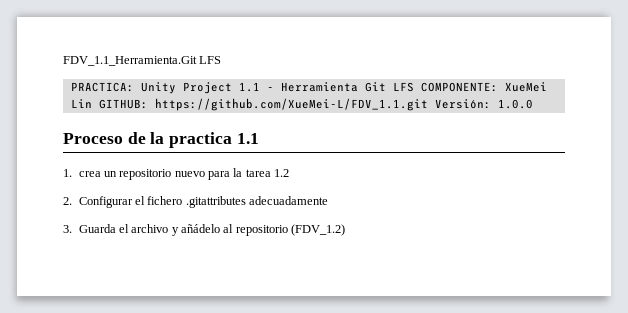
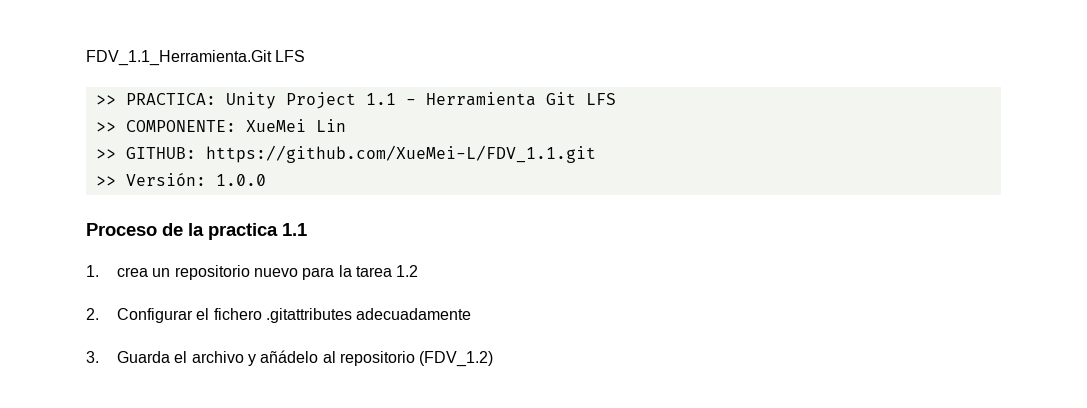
- PRACTICA: Unity Project 1.1 - Herramienta Git LFS COMPONENTE: XueMei Lin GITHUB: https://github.com/XueMei-L/FDV_1.1.git Versión: 1.0.0
+ >> PRACTICA: Unity Project 1.1 - Herramienta Git LFS
+ >> COMPONENTE: XueMei Lin
+ >> GITHUB: https://github.com/XueMei-L/FDV_1.1.git
+ >> Versión: 1.0.0

